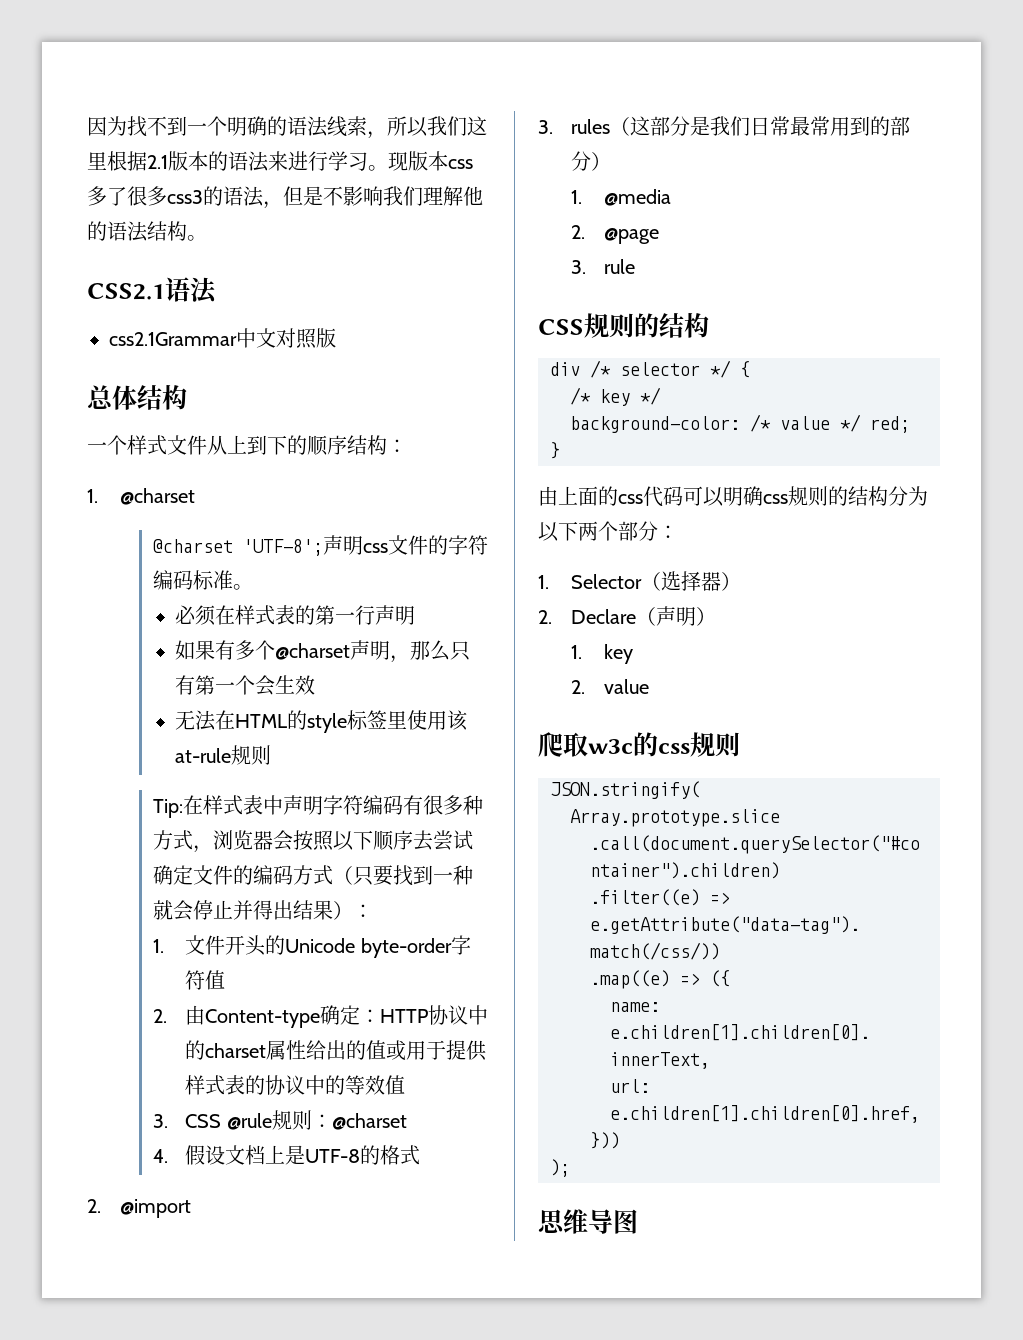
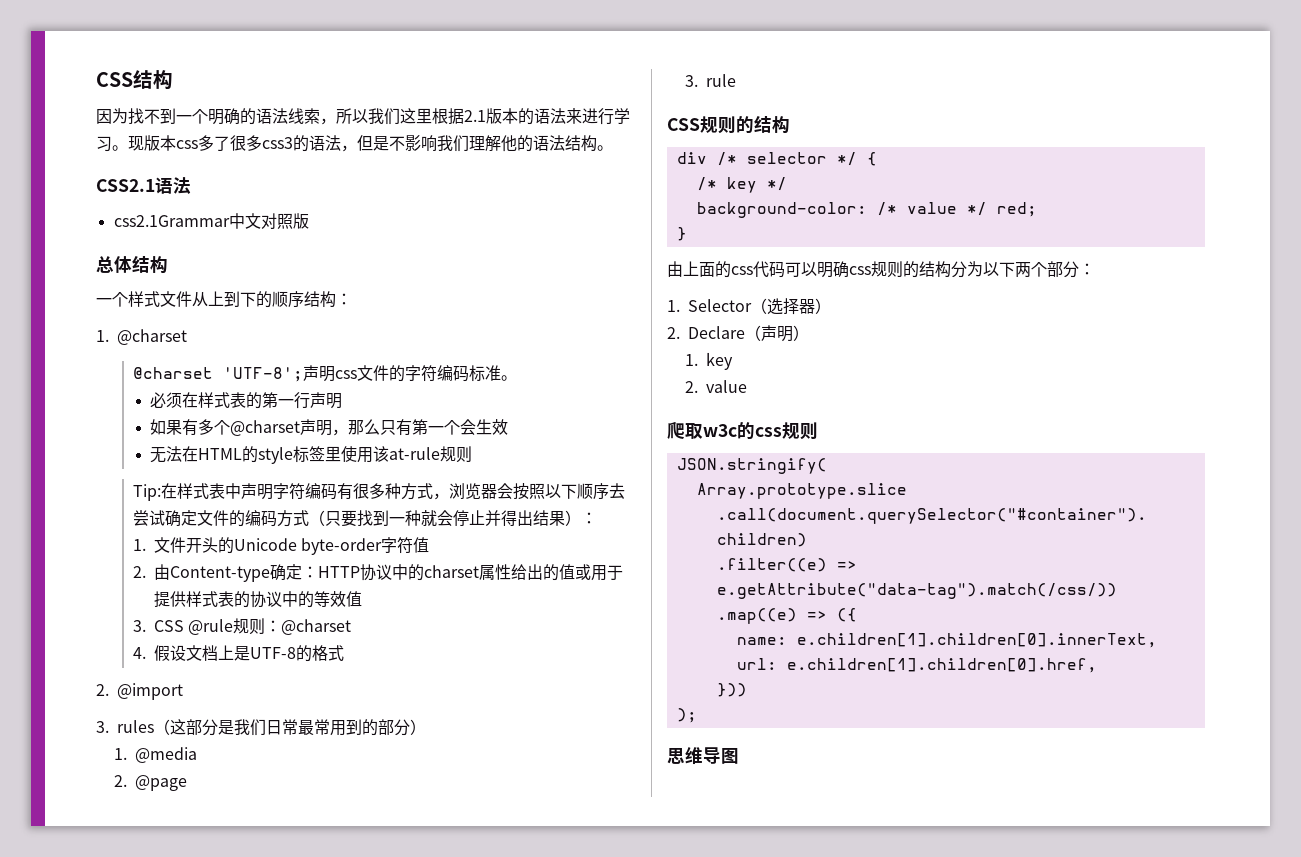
+ CSS结构

